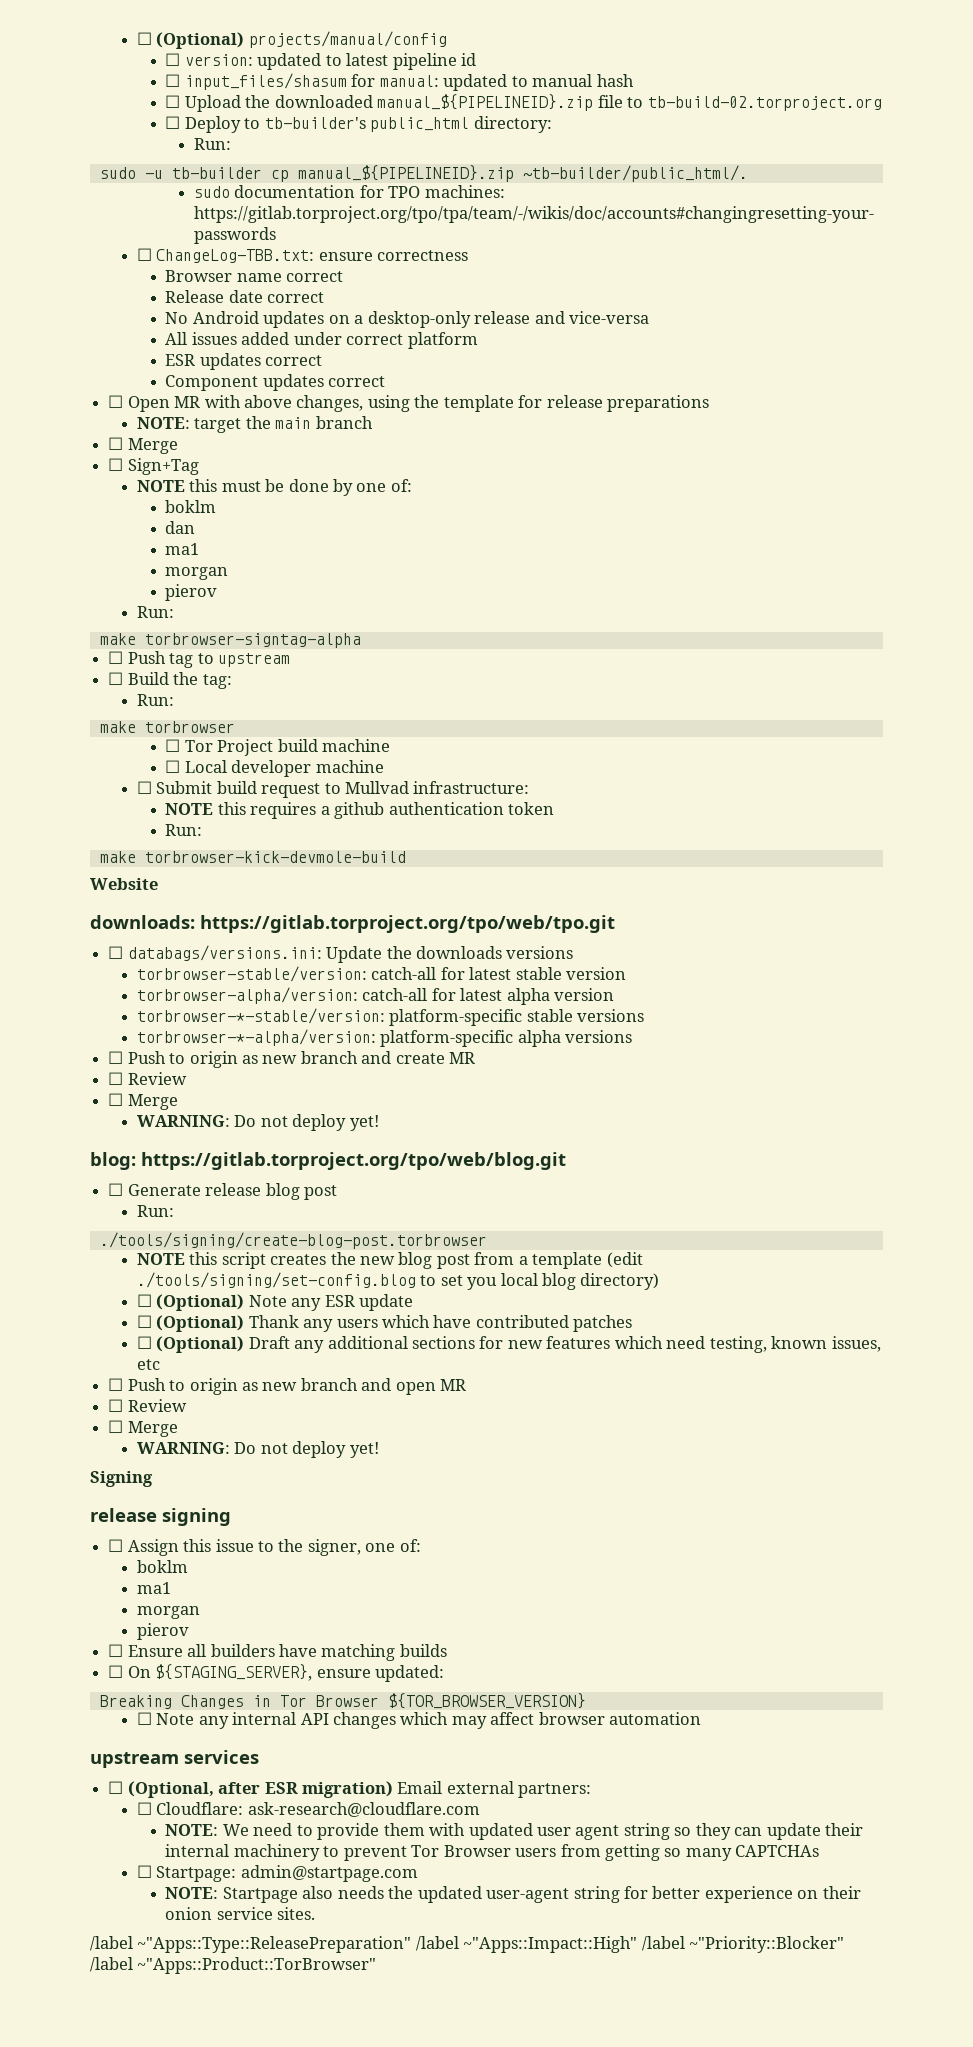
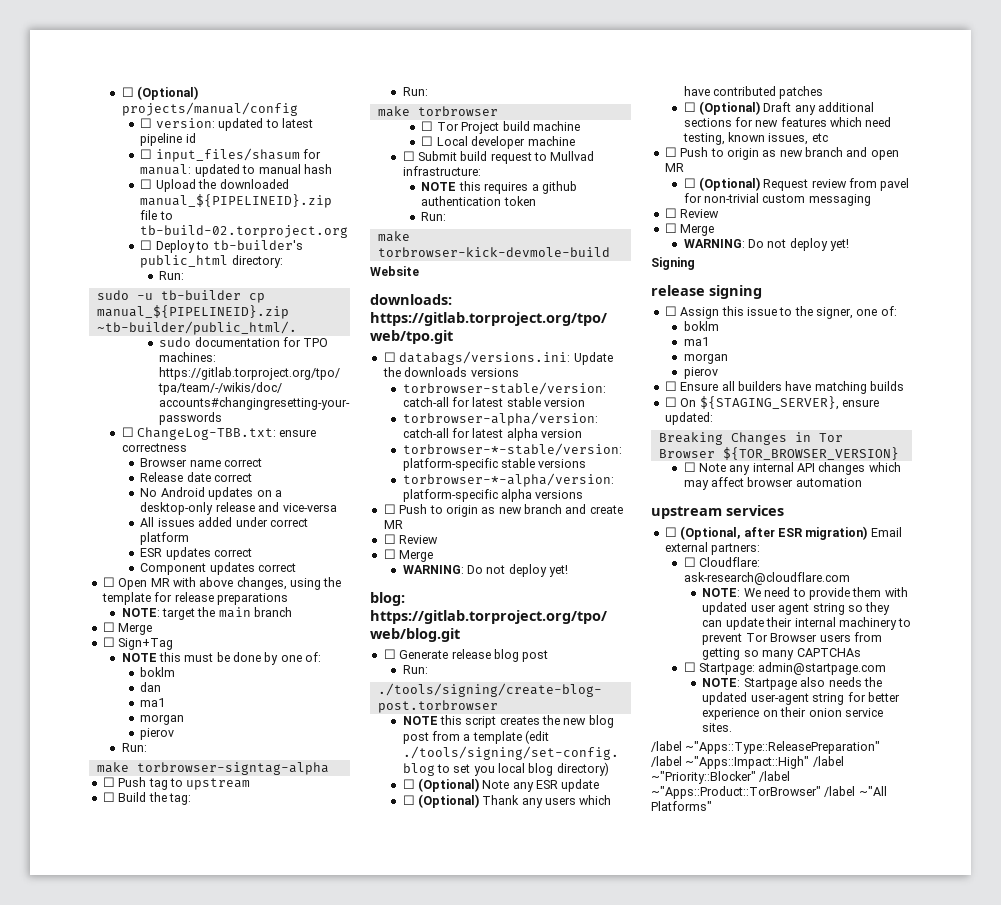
+ ☐ (Optional) Request review from pavel for non-trivial custom messaging
- /label ~"Apps::Type::ReleasePreparation" /label ~"Apps::Impact::High" /label ~"Priority::Blocker" /label ~"Apps::Product::TorBrowser"
+ /label ~"Apps::Type::ReleasePreparation" /label ~"Apps::Impact::High" /label ~"Priority::Blocker" /label ~"Apps::Product::TorBrowser" /label ~"All Platforms"

